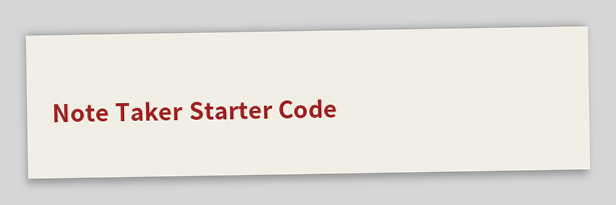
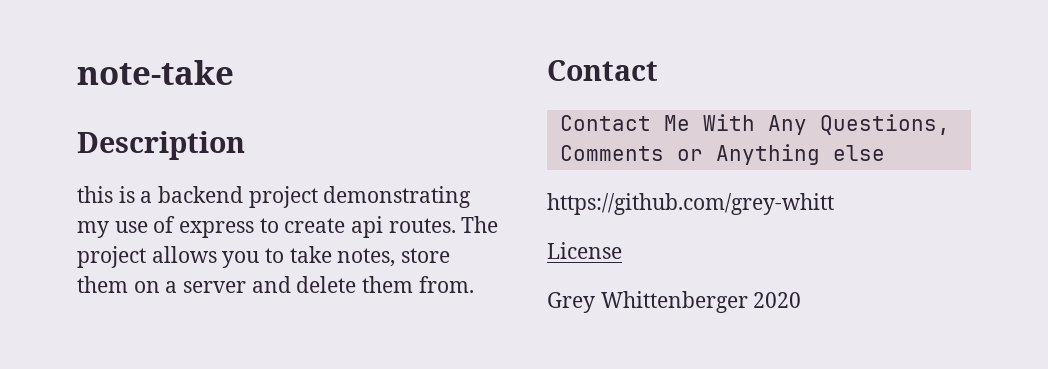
- Note Taker Starter Code
+ note-take
+ Description
+ this is a backend project demonstrating my use of express to create api routes. The project allows you to take notes, store them on a server and delete them from.
+ Contact
+ Contact Me With Any Questions, Comments or Anything else
+ https://github.com/grey-whitt
+ License
+ Grey Whittenberger 2020

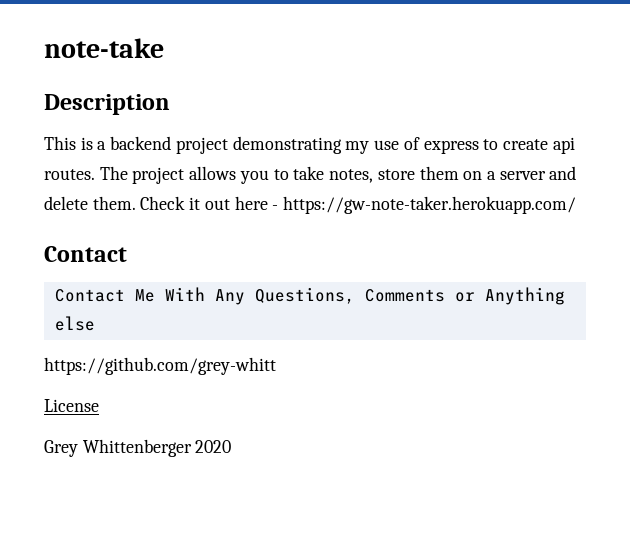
- this is a backend project demonstrating my use of express to create api routes.
+ This is a backend project demonstrating my use of express to create api routes.
- The project allows you to take notes, store them on a server and delete them from.
+ The project allows you to take notes, store them on a server and delete them. Check it out here - https://gw-note-taker.herokuapp.com/

